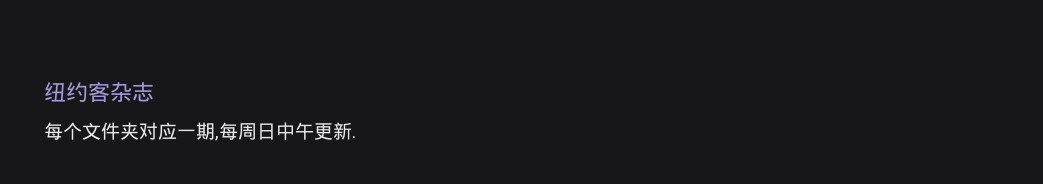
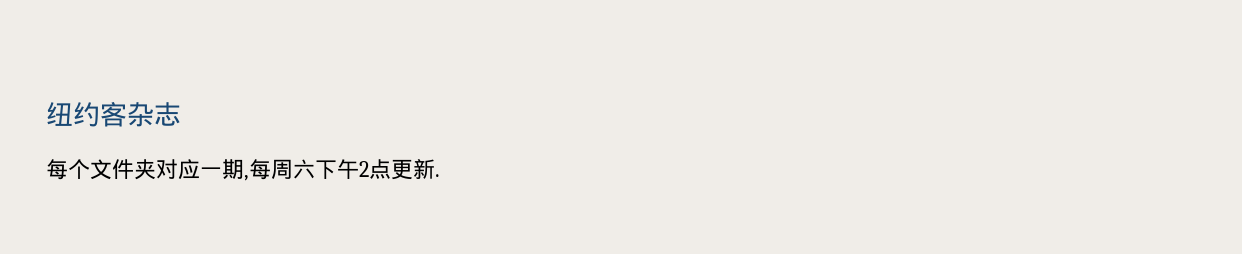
- 每个文件夹对应一期,每周日中午更新.
+ 每个文件夹对应一期,每周六下午2点更新.

